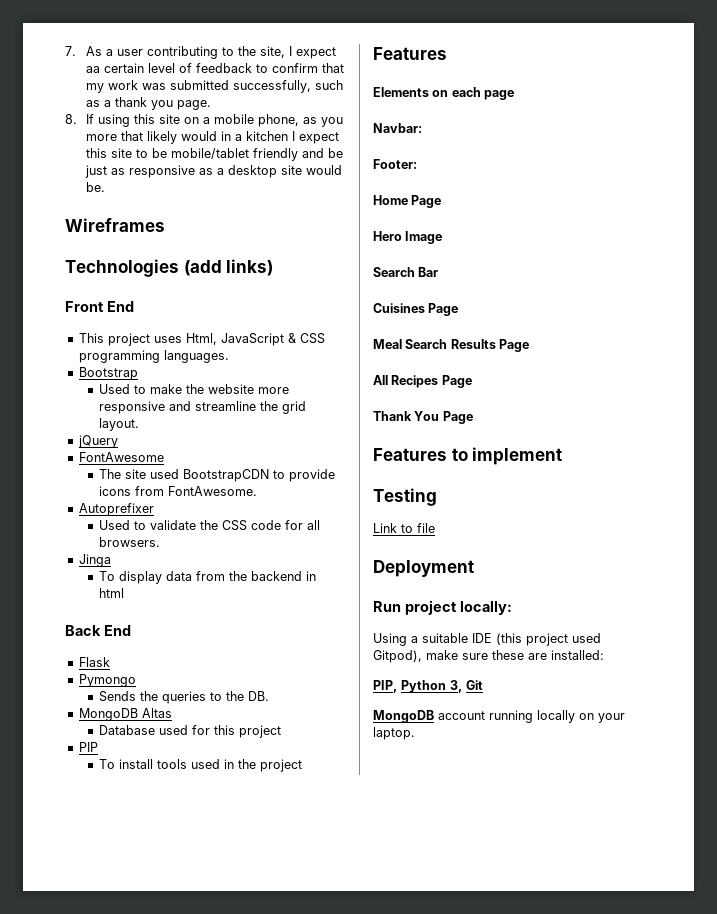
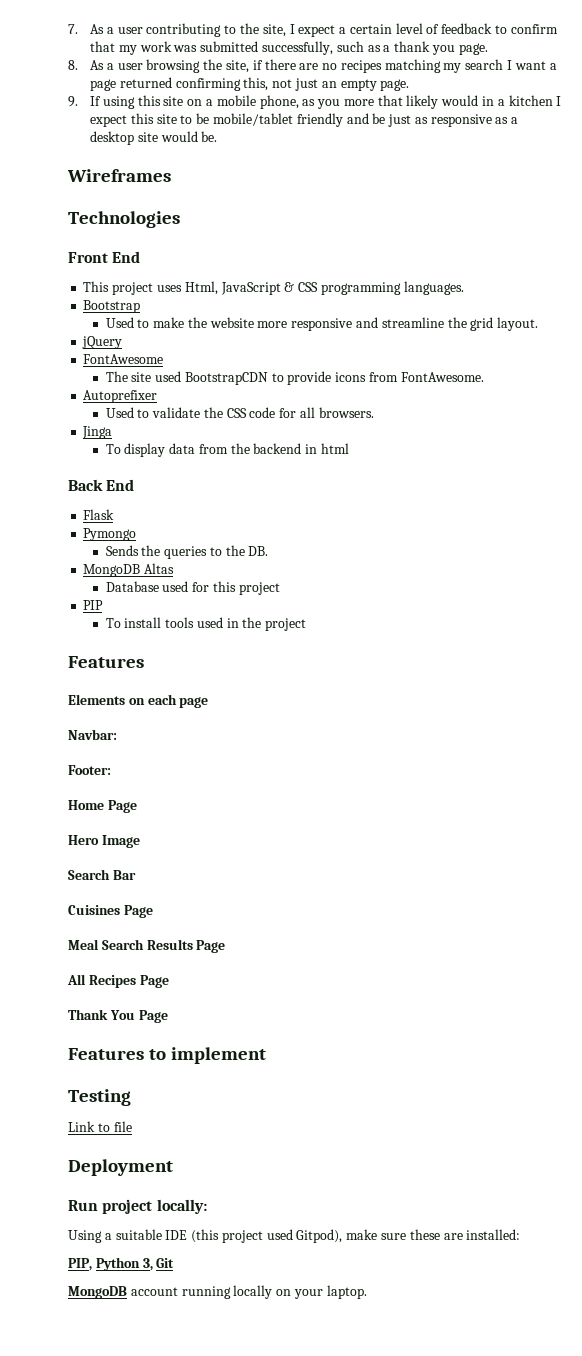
- 7. As a user contributing to the site, I expect aa certain level of feedback to confirm that my work was submitted successfully, such as a thank you page.
+ 7. As a user contributing to the site, I expect a certain level of feedback to confirm that my work was submitted successfully, such as a thank you page.
- 8. If using this site on a mobile phone, as you more that likely would in a kitchen I expect this site to be mobile/tablet friendly and be just as responsive as a desktop site would be.
+ 8. As a user browsing the site, if there are no recipes matching my search I want a page returned confirming this, not just an empty page.
+ 9. If using this site on a mobile phone, as you more that likely would in a kitchen I expect this site to be mobile/tablet friendly and be just as responsive as a desktop site would be.
- Technologies (add links)
+ Technologies

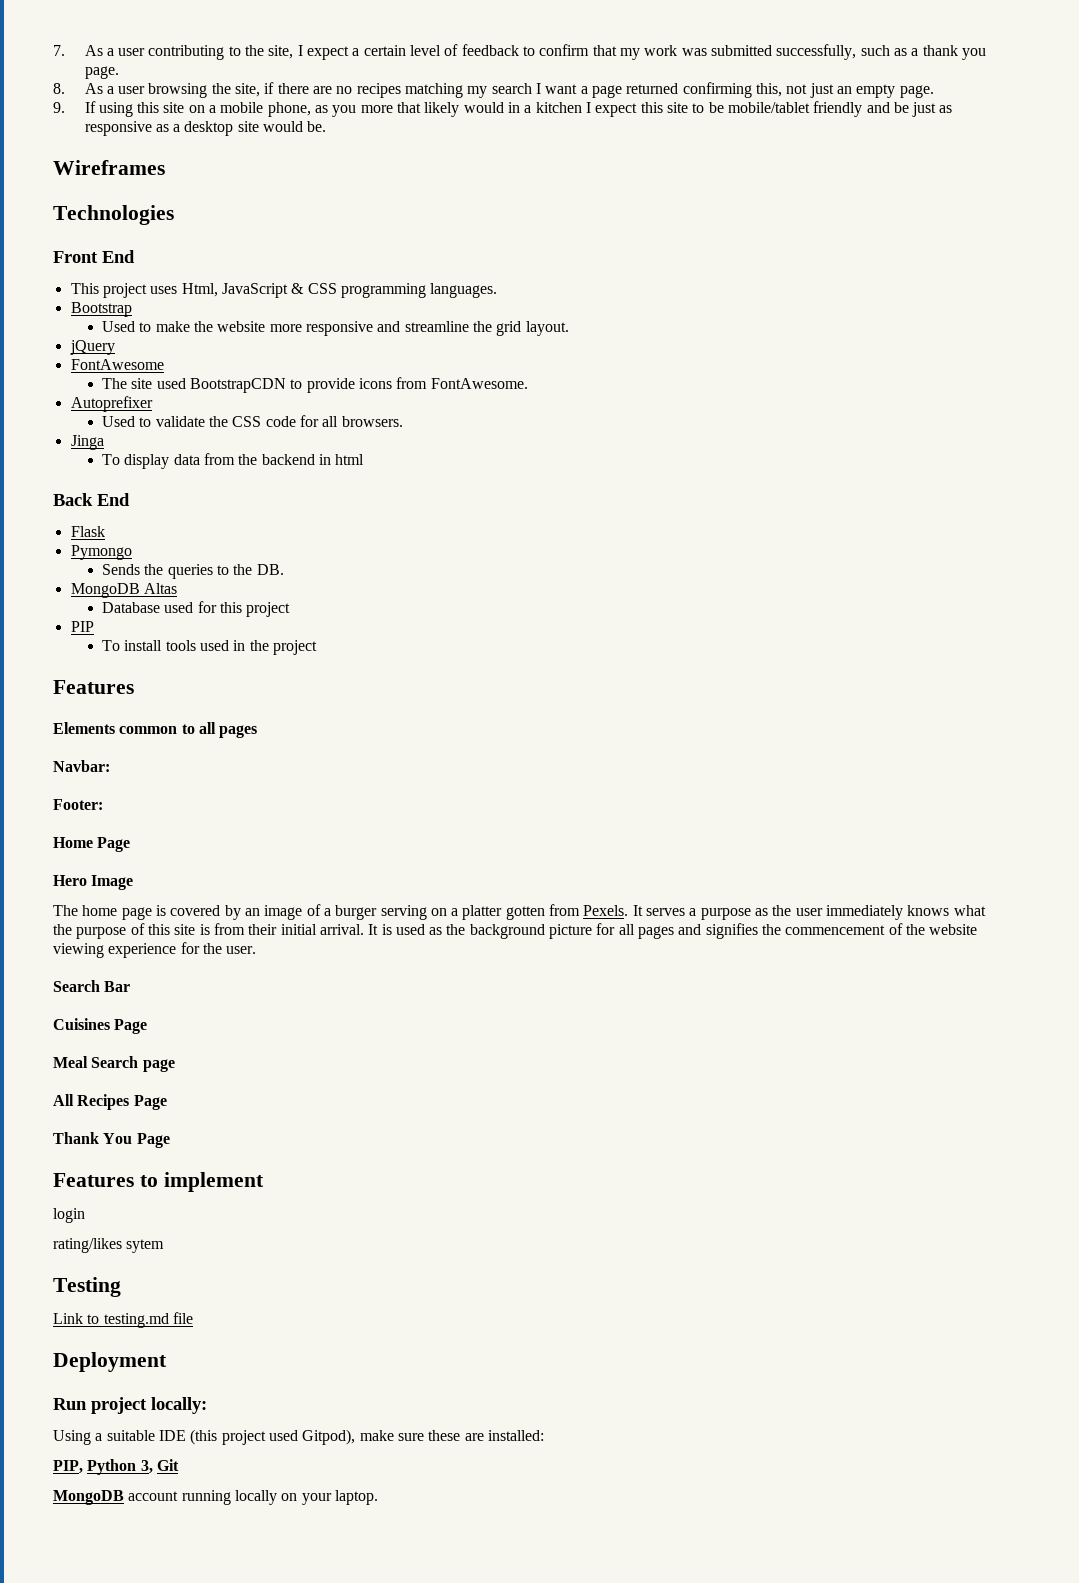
- Elements on each page
+ Elements common to all pages
+ The home page is covered by an image of a burger serving on a platter gotten from Pexels. It serves a purpose as the user immediately knows what the purpose of this site is from their initial arrival. It is used as the background picture for all pages and signifies the commencement of the website viewing experience for the user.
- Meal Search Results Page
+ Meal Search page
+ login
+ rating/likes sytem
- Link to file
+ Link to testing.md file

